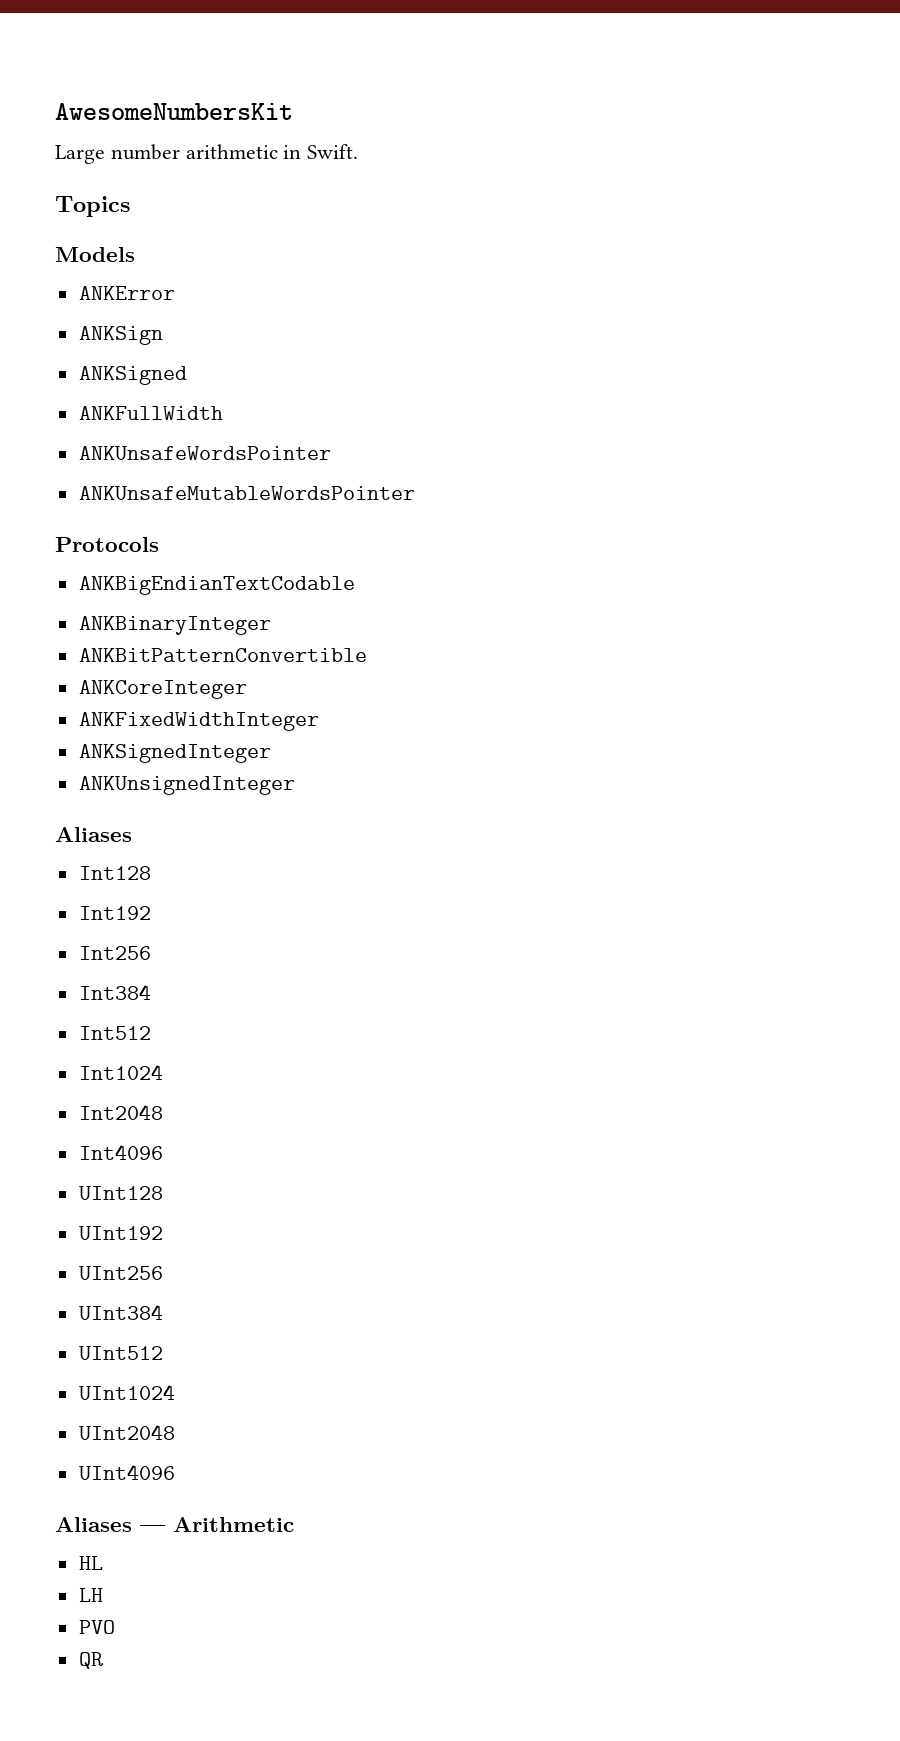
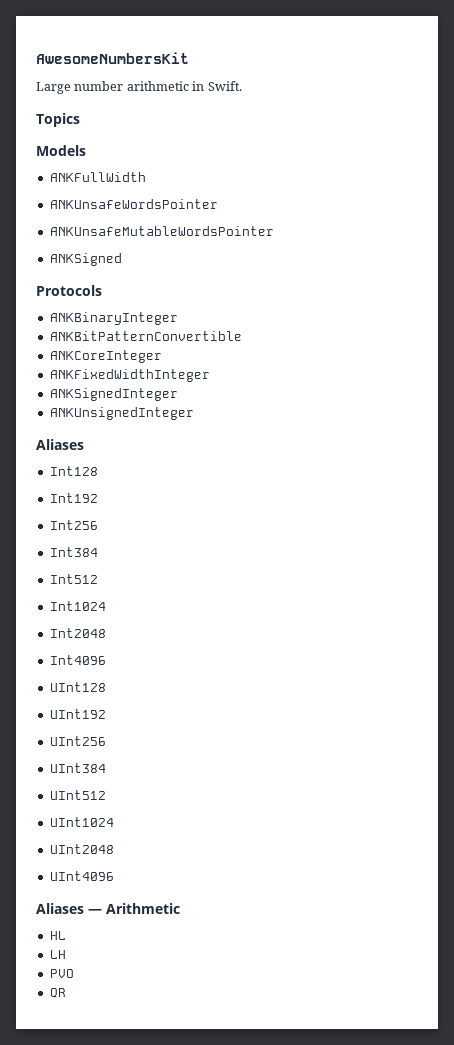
- ANKError
- ANKSign
- ANKSigned
+ ANKSigned
- ANKBigEndianTextCodable

